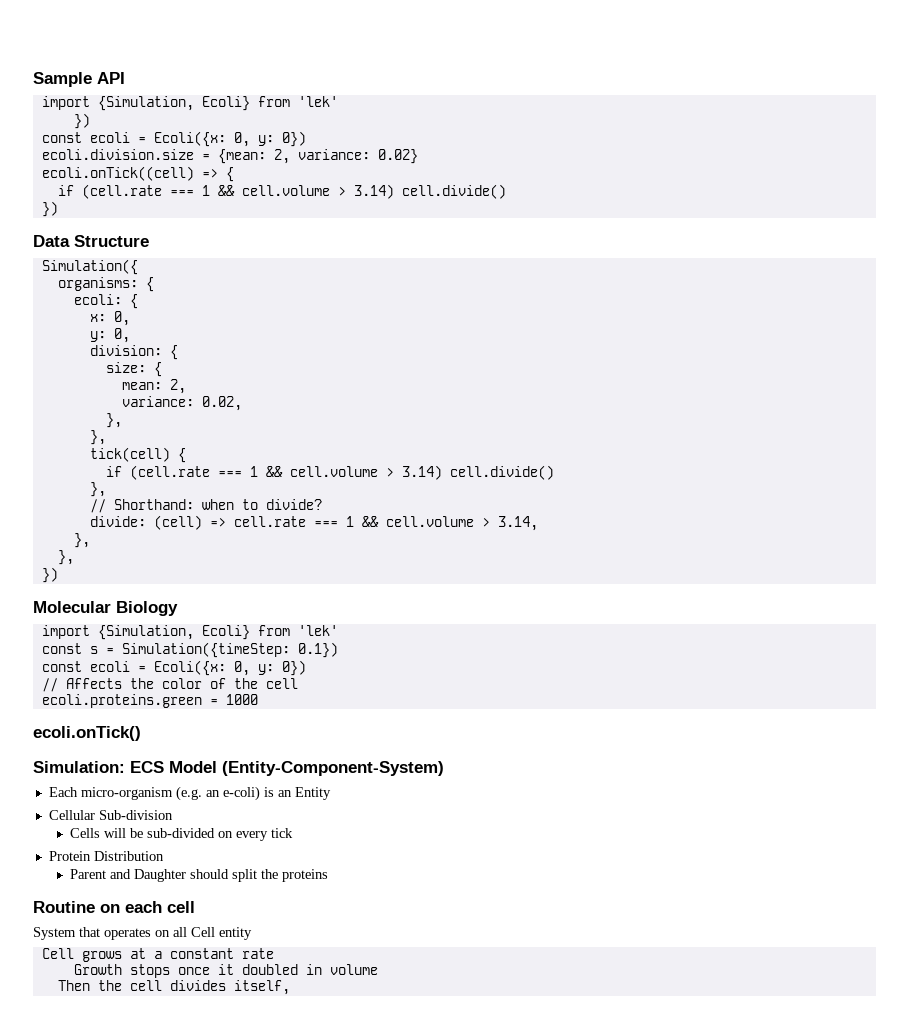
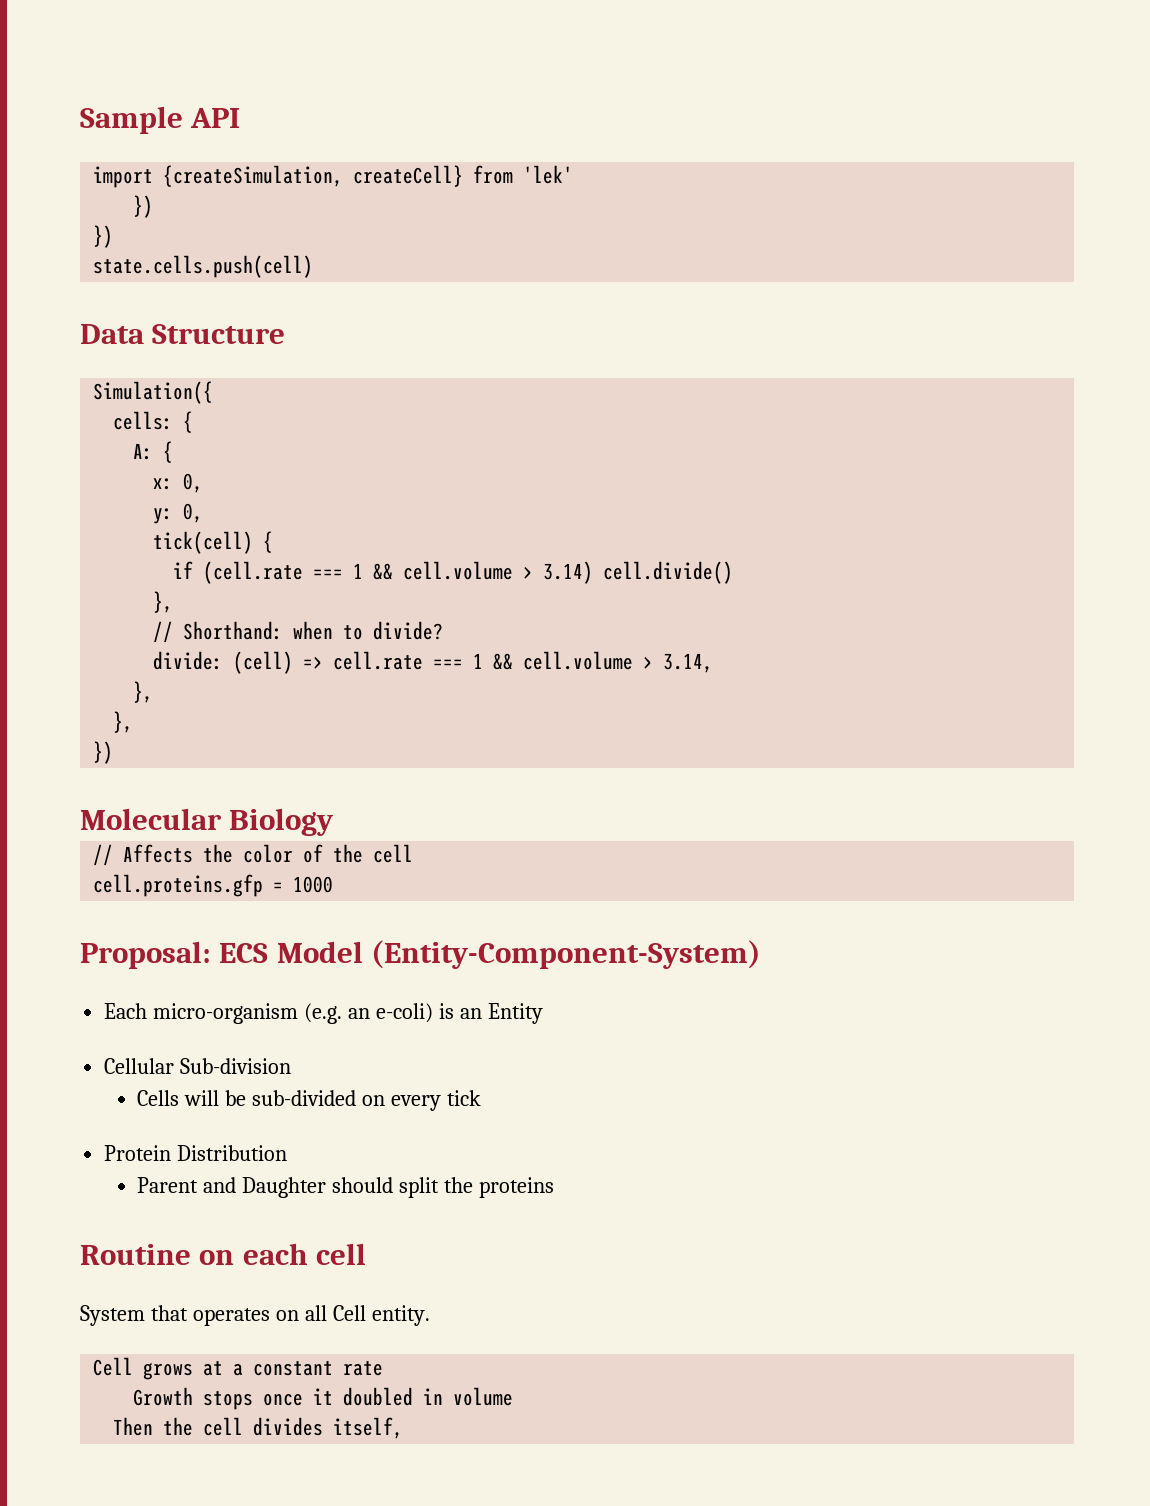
  Sample API
- import {Simulation, Ecoli} from 'lek'
+ import {createSimulation, createCell} from 'lek'
  })
- const ecoli = Ecoli({x: 0, y: 0})
- ecoli.division.size = {mean: 2, variance: 0.02}
- ecoli.onTick((cell) => {
- if (cell.rate === 1 && cell.volume > 3.14) cell.divide()
  })
+ state.cells.push(cell)
- organisms: {
- ecoli: {
+ cells: {
+ A: {
- division: {
- size: {
- mean: 2,
- variance: 0.02,
- },
- },
  Molecular Biology
- import {Simulation, Ecoli} from 'lek'
- const s = Simulation({timeStep: 0.1})
- const ecoli = Ecoli({x: 0, y: 0})
- ecoli.proteins.green = 1000
+ cell.proteins.gfp = 1000
- ecoli.onTick()
- Simulation: ECS Model (Entity-Component-System)
+ Proposal: ECS Model (Entity-Component-System)
- System that operates on all Cell entity
+ System that operates on all Cell entity.

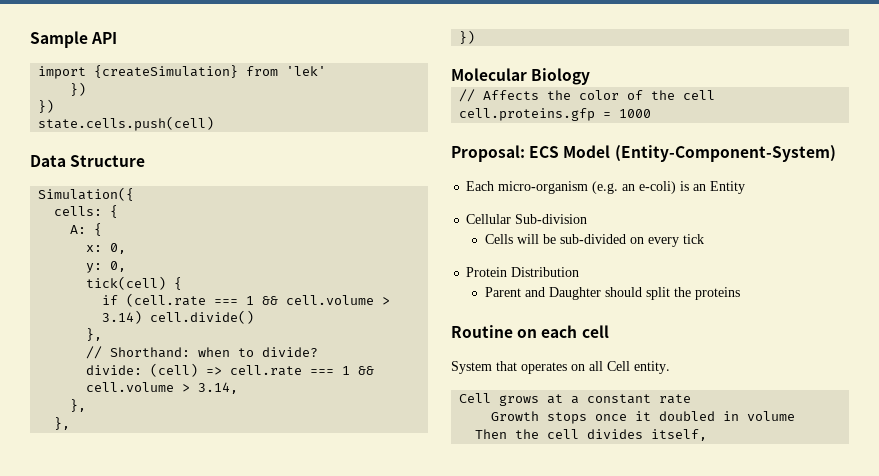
- import {createSimulation, createCell} from 'lek'
+ import {createSimulation} from 'lek'

